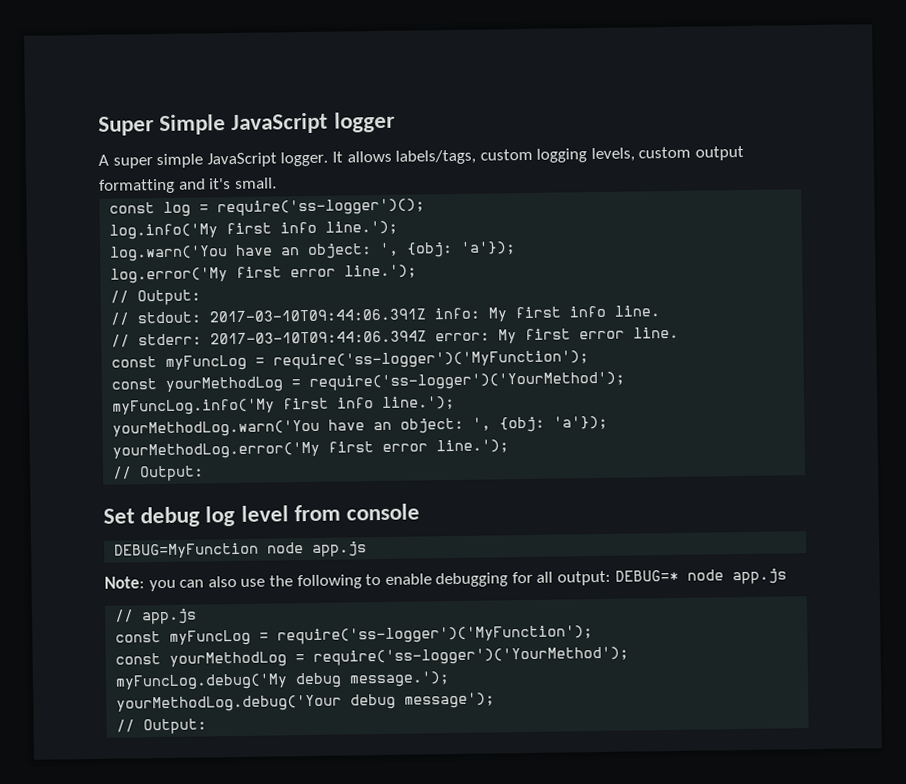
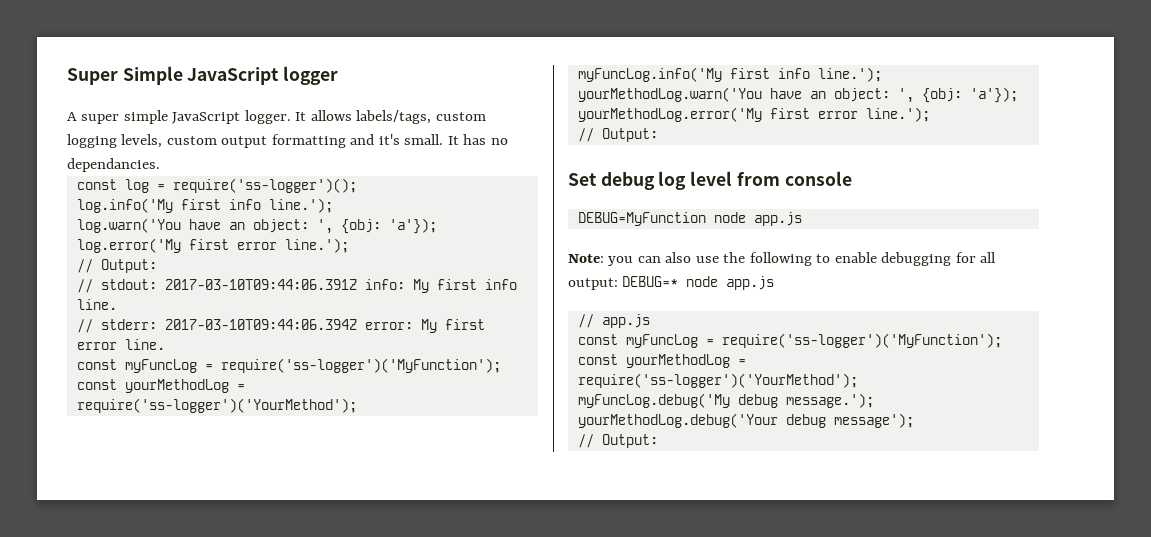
+ It has no dependancies.

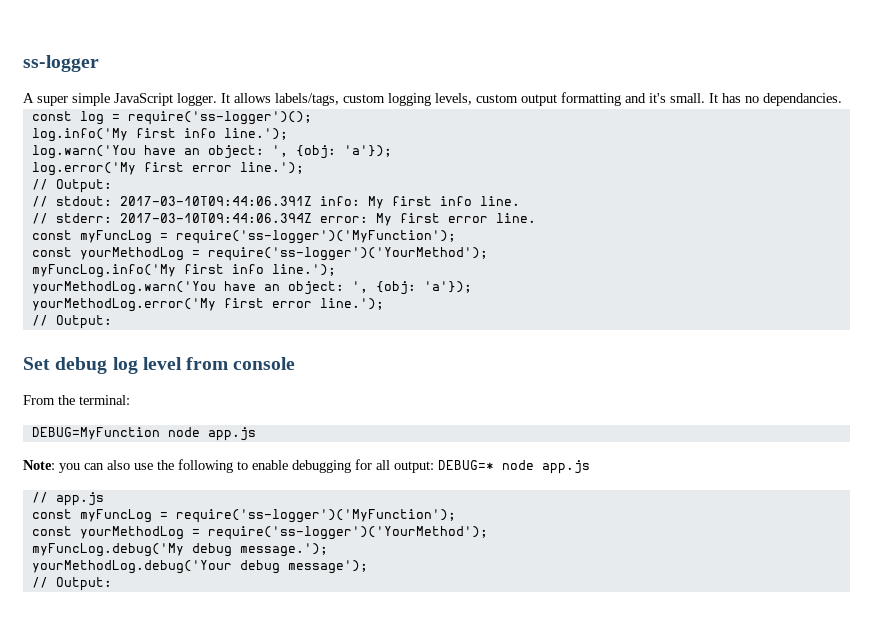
- Super Simple JavaScript logger
+ ss-logger
+ From the terminal:

